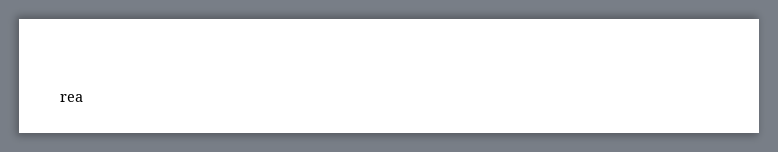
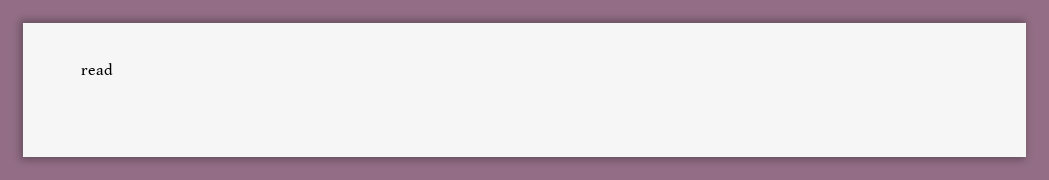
- rea
+ read

